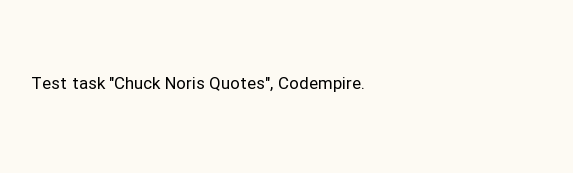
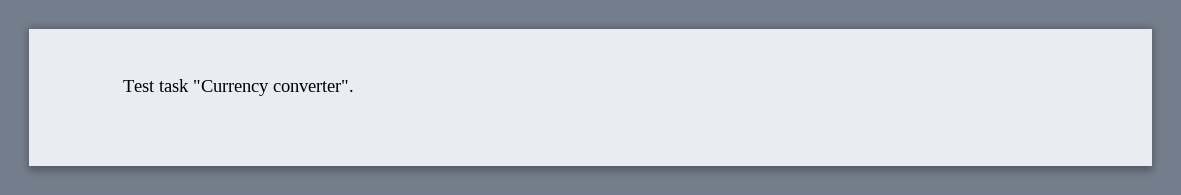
- Test task "Chuck Noris Quotes", Codempire.
+ Test task "Currency converter".

